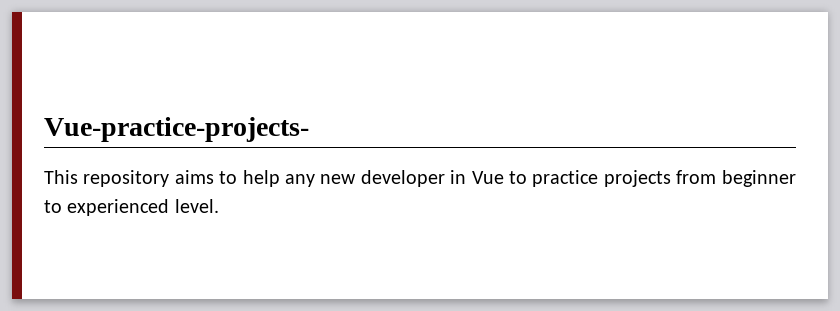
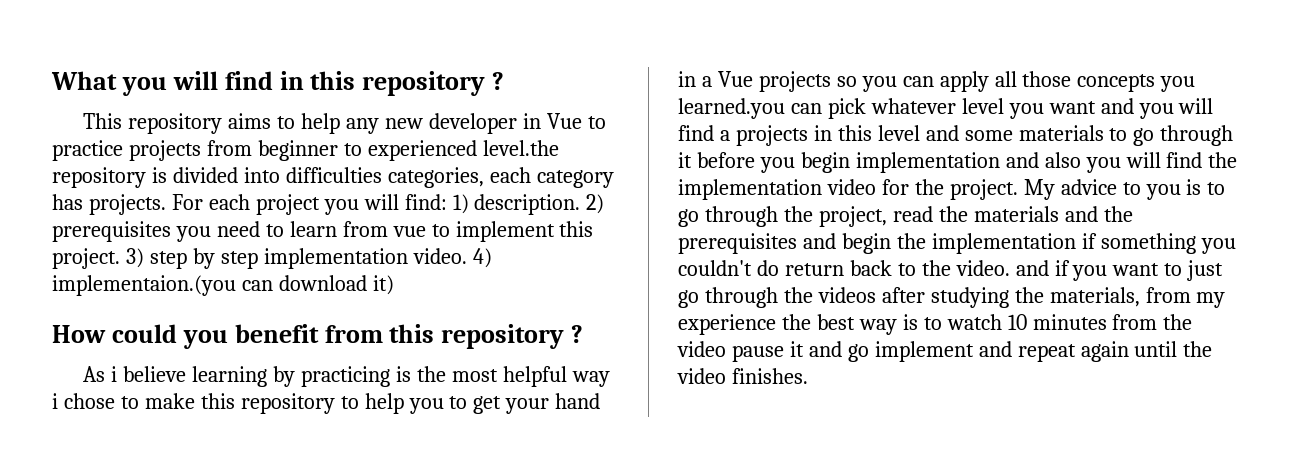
- Vue-practice-projects-
+ What you will find in this repository ?
- This repository aims to help any new developer in Vue to practice projects from beginner to experienced level.
+ This repository aims to help any new developer in Vue to practice projects from beginner to experienced level.the repository is divided into difficulties categories, each category has projects. For each project you will find: 1) description. 2) prerequisites you need to learn from vue to implement this project. 3) step by step implementation video. 4) implementaion.(you can download it)
+ How could you benefit from this repository ?
+ As i believe learning by practicing is the most helpful way i chose to make this repository to help you to get your hand in a Vue projects so you can apply all those concepts you learned.you can pick whatever level you want and you will find a projects in this level and some materials to go through it before you begin implementation and also you will find the implementation video for the project. My advice to you is to go through the project, read the materials and the prerequisites and begin the implementation if something you couldn't do return back to the video. and if you want to just go through the videos after studying the materials, from my experience the best way is to watch 10 minutes from the video pause it and go implement and repeat again until the video finishes.

